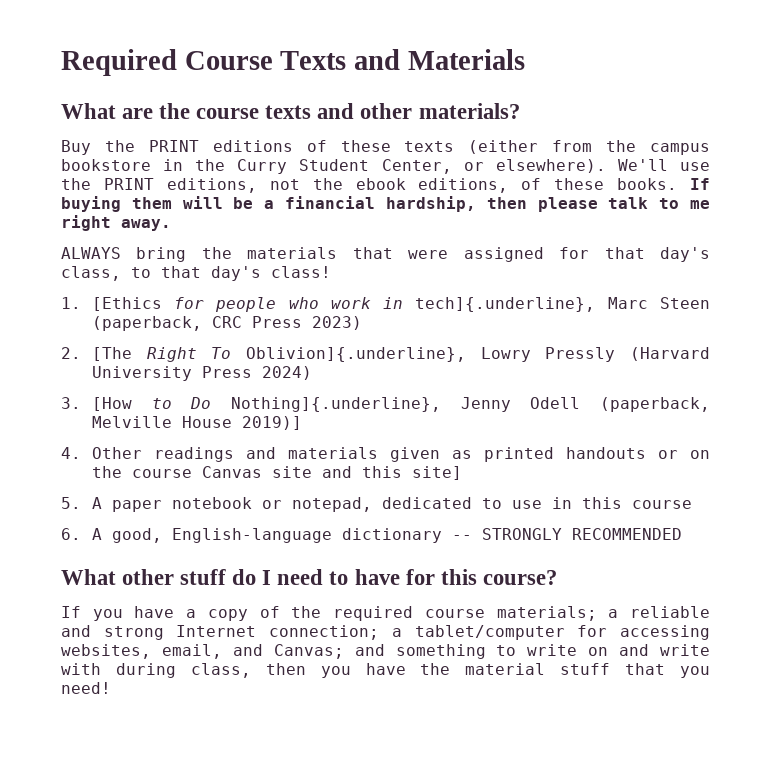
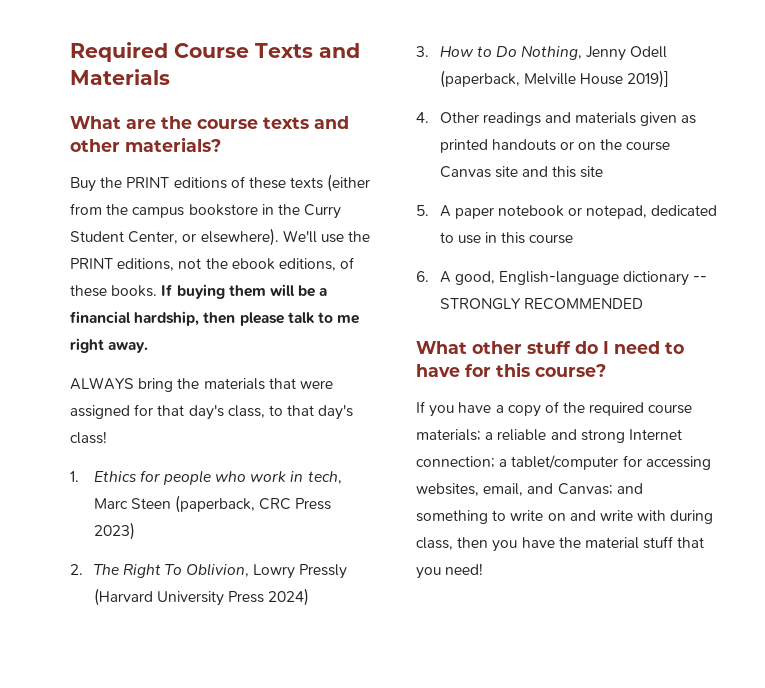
- 1. [Ethics for people who work in tech]{.underline}, Marc Steen (paperback, CRC Press 2023)
+ 1. Ethics for people who work in tech, Marc Steen (paperback, CRC Press 2023)
- 2. [The Right To Oblivion]{.underline}, Lowry Pressly (Harvard University Press 2024)
+ 2. The Right To Oblivion, Lowry Pressly (Harvard University Press 2024)
- 3. [How to Do Nothing]{.underline}, Jenny Odell (paperback, Melville House 2019)]
+ 3. How to Do Nothing, Jenny Odell (paperback, Melville House 2019)]
- 4. Other readings and materials given as printed handouts or on the course Canvas site and this site]
+ 4. Other readings and materials given as printed handouts or on the course Canvas site and this site

